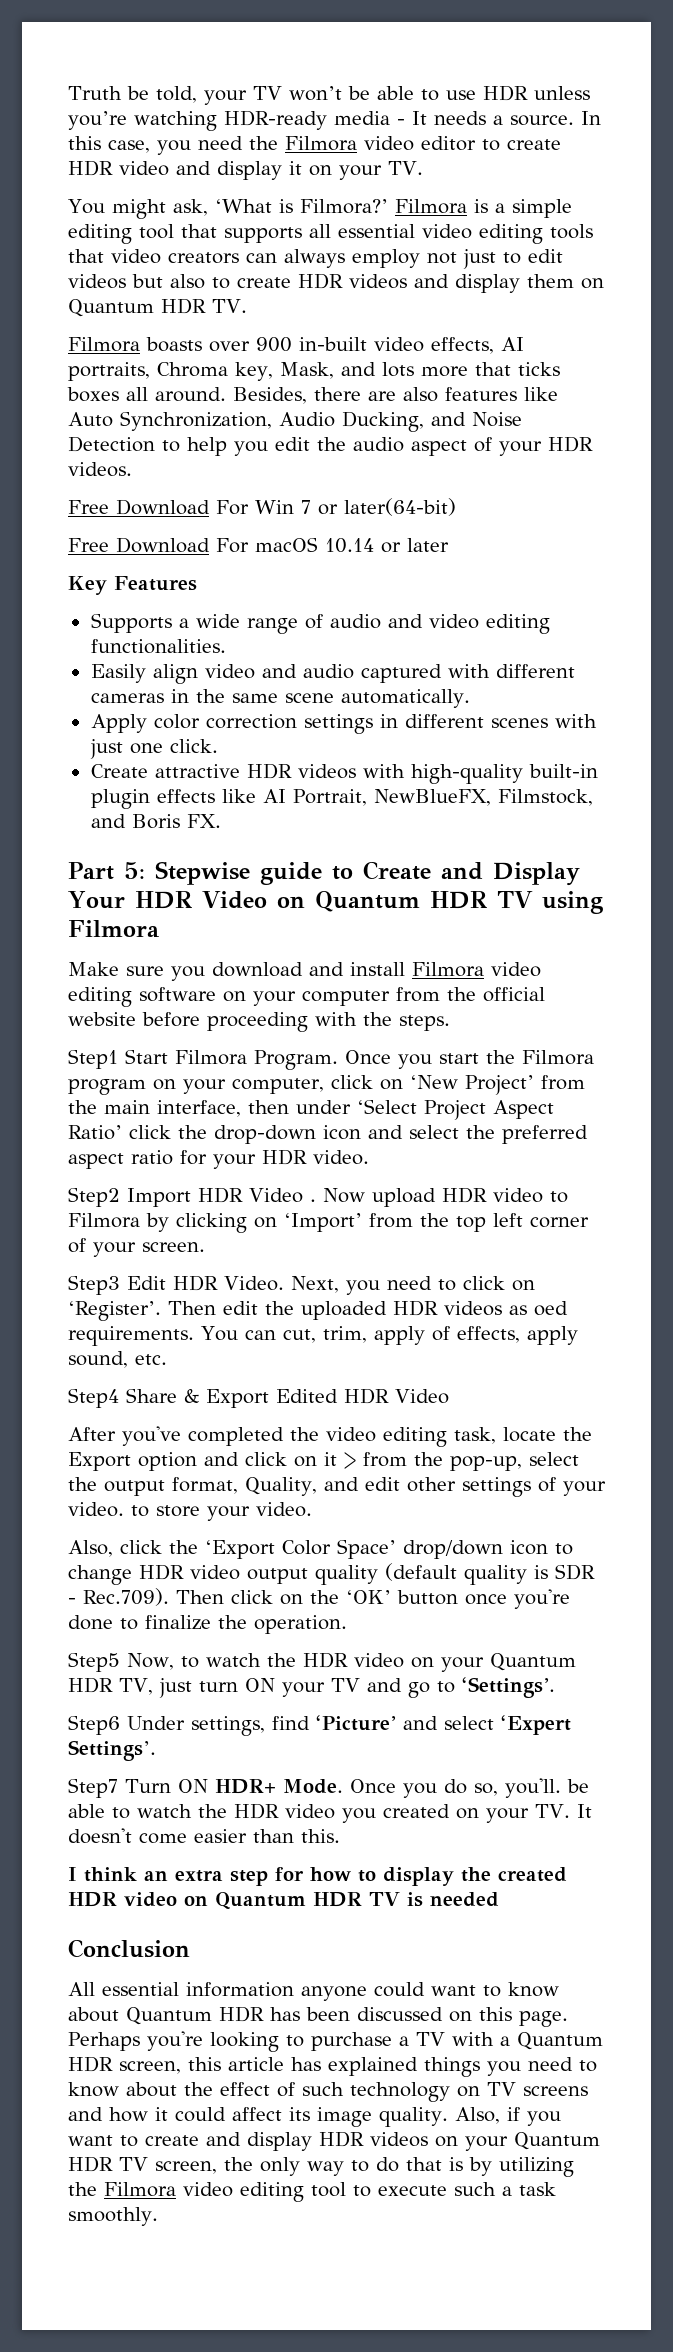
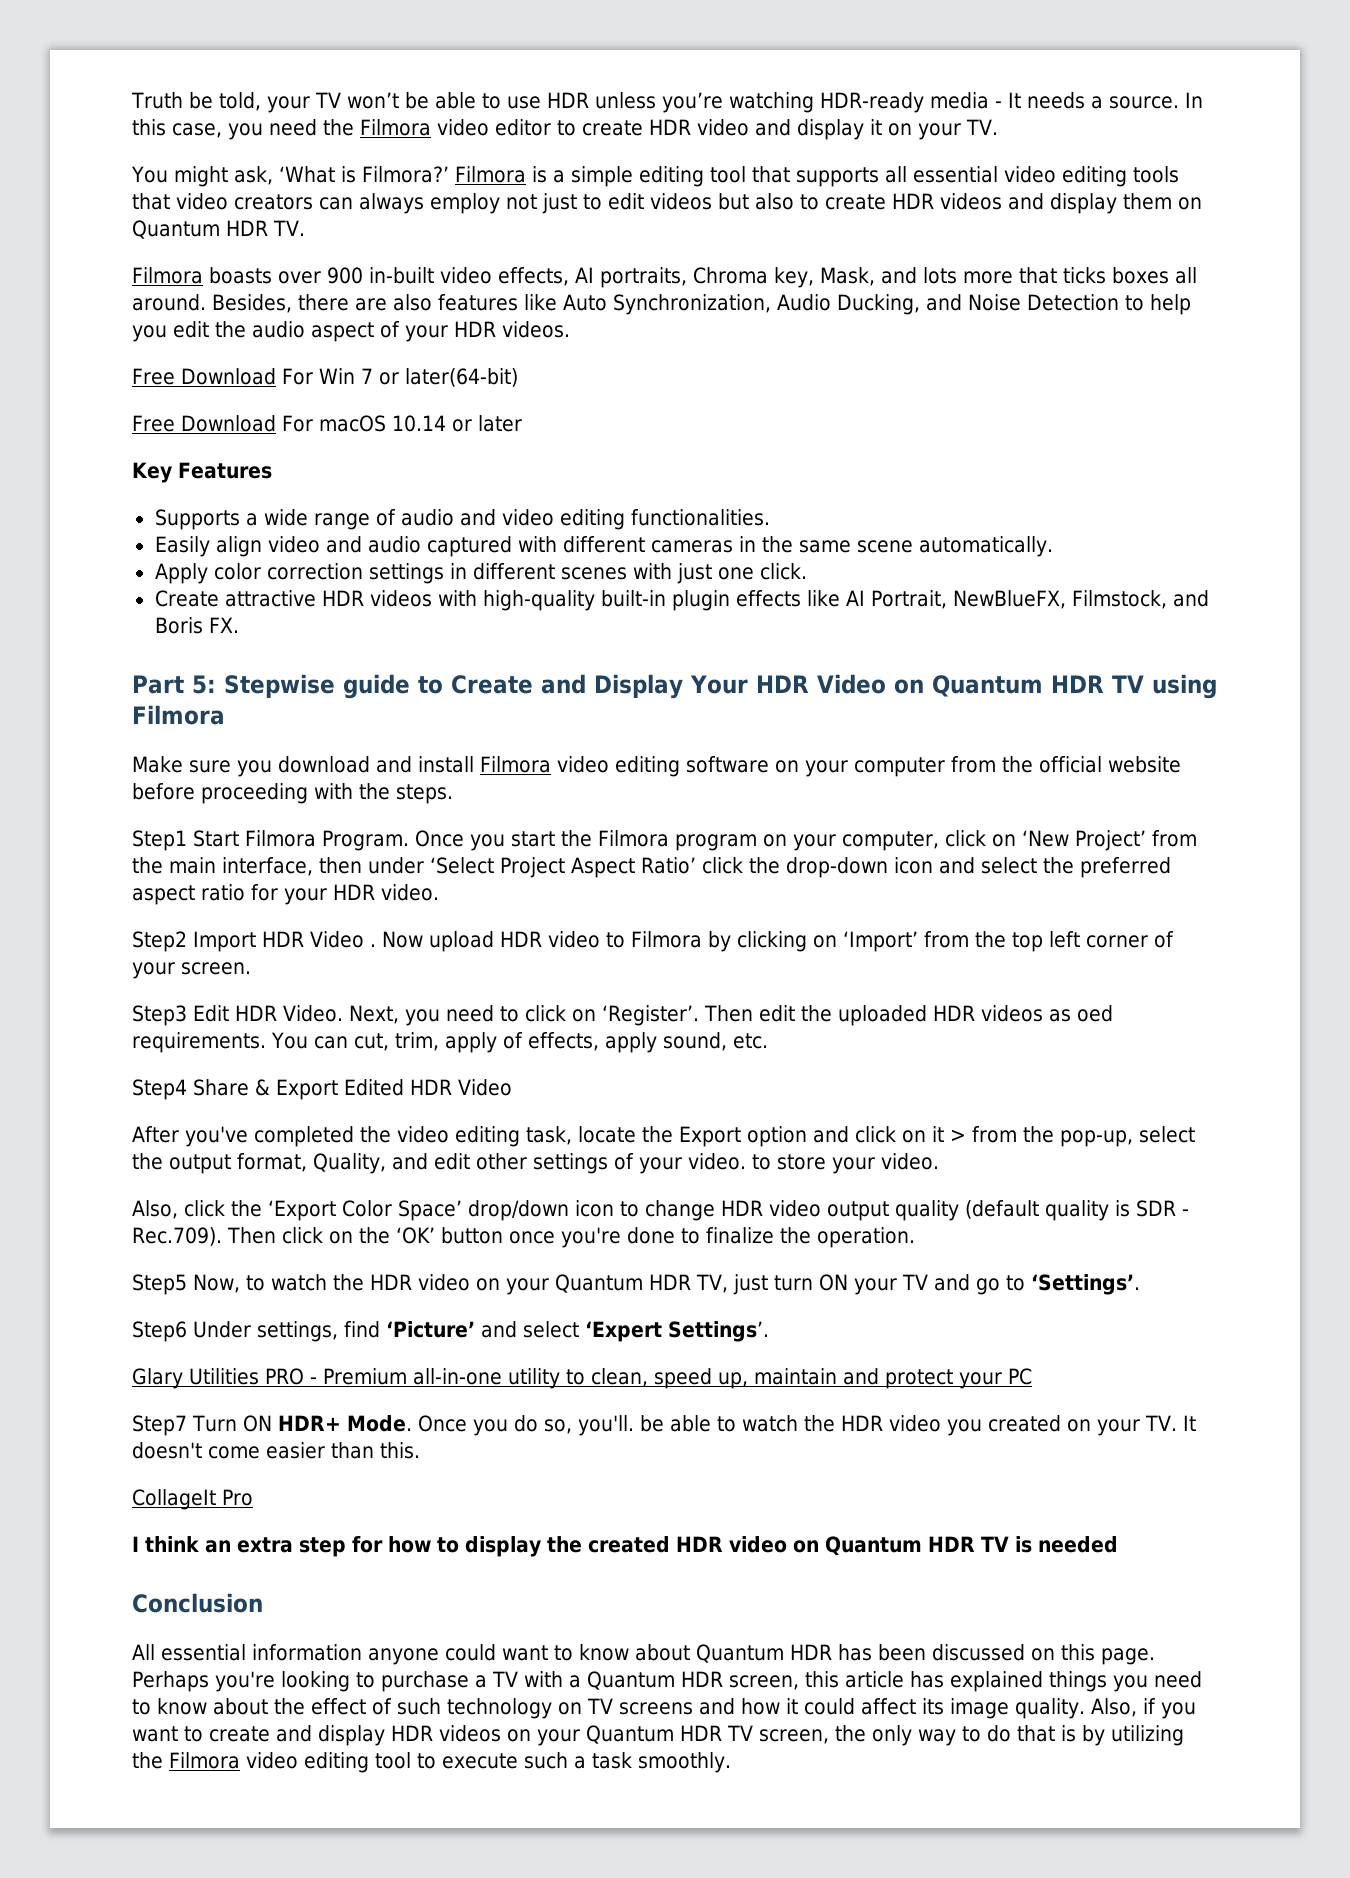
+ Glary Utilities PRO - Premium all-in-one utility to clean, speed up, maintain and protect your PC
+ CollageIt Pro

